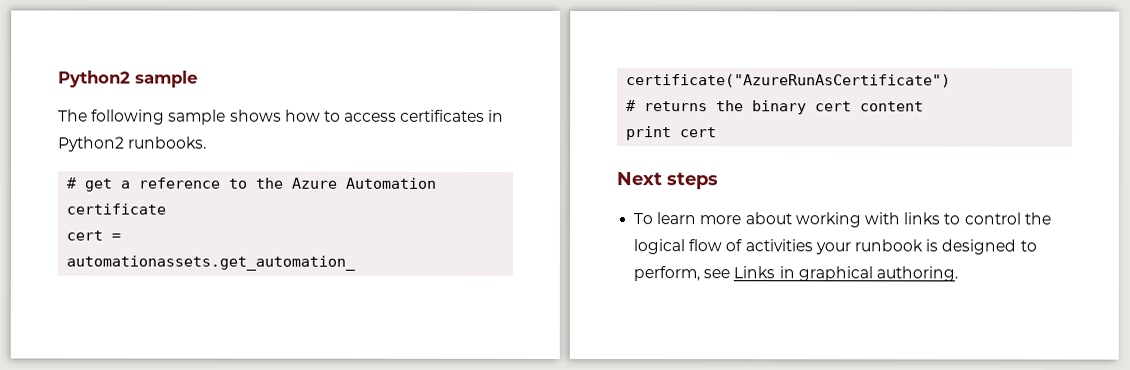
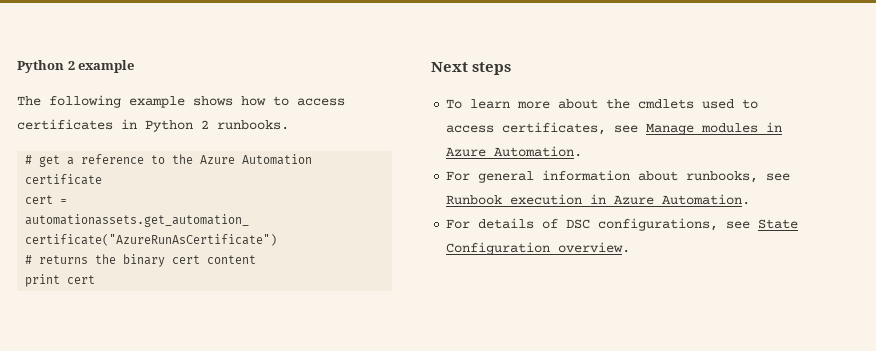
- Python2 sample
+ Python 2 example
- The following sample shows how to access certificates in Python2 runbooks.
+ The following example shows how to access certificates in Python 2 runbooks.
- To learn more about working with links to control the logical flow of activities your runbook is designed to perform, see Links in graphical authoring.
+ To learn more about the cmdlets used to access certificates, see Manage modules in Azure Automation.
+ For general information about runbooks, see Runbook execution in Azure Automation.
+ For details of DSC configurations, see State Configuration overview.

